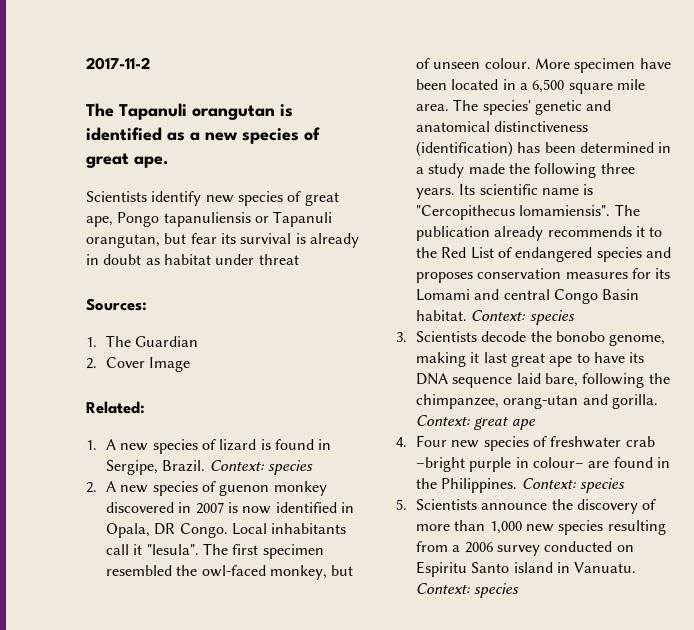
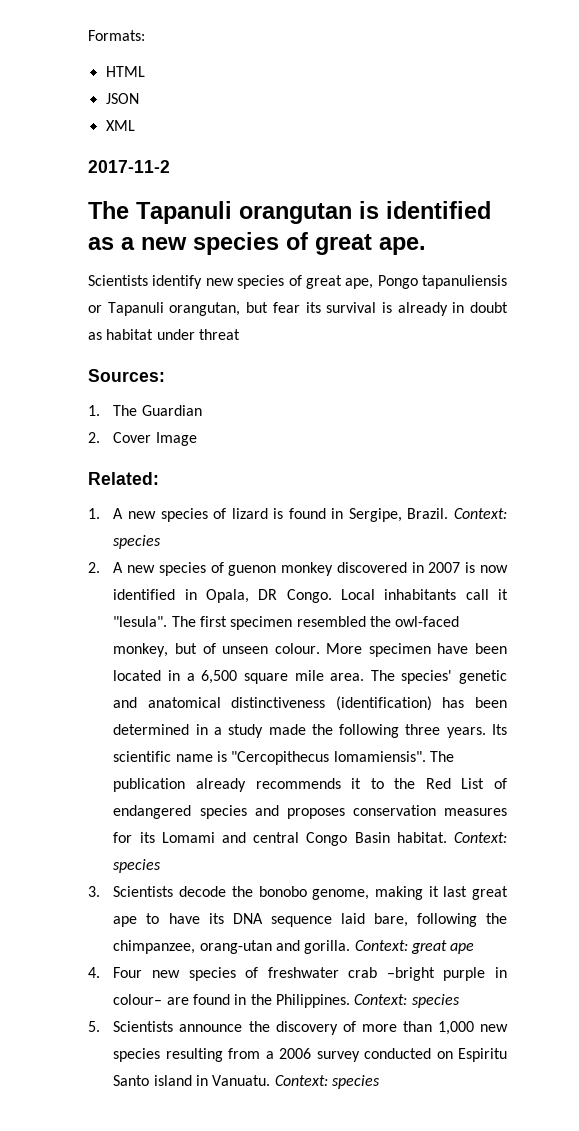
+ Formats:
+ HTML
+ JSON
+ XML

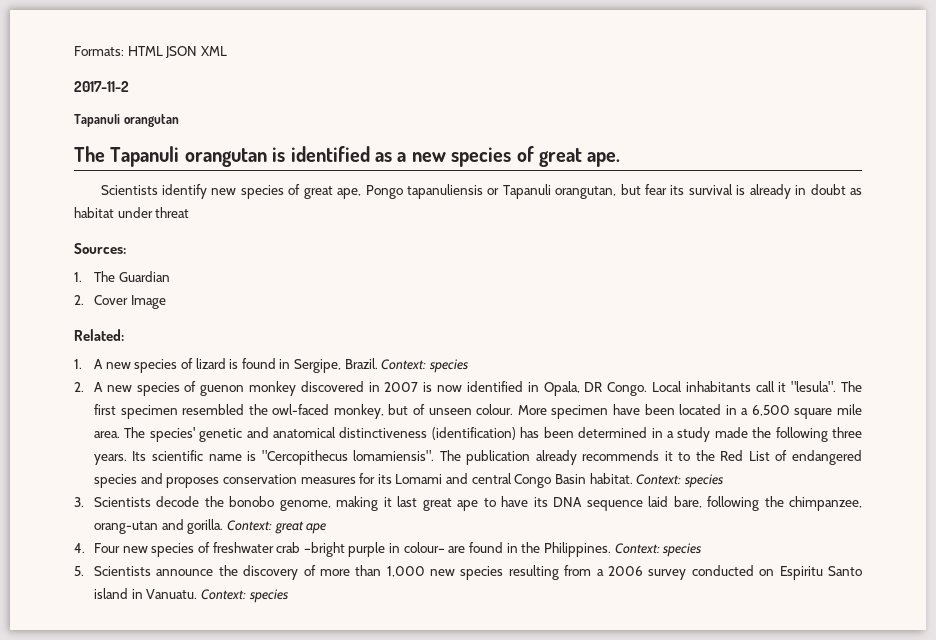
- Formats:
- HTML
- JSON
- XML
+ Formats: HTML JSON XML
  2017-11-2
+ Tapanuli orangutan

